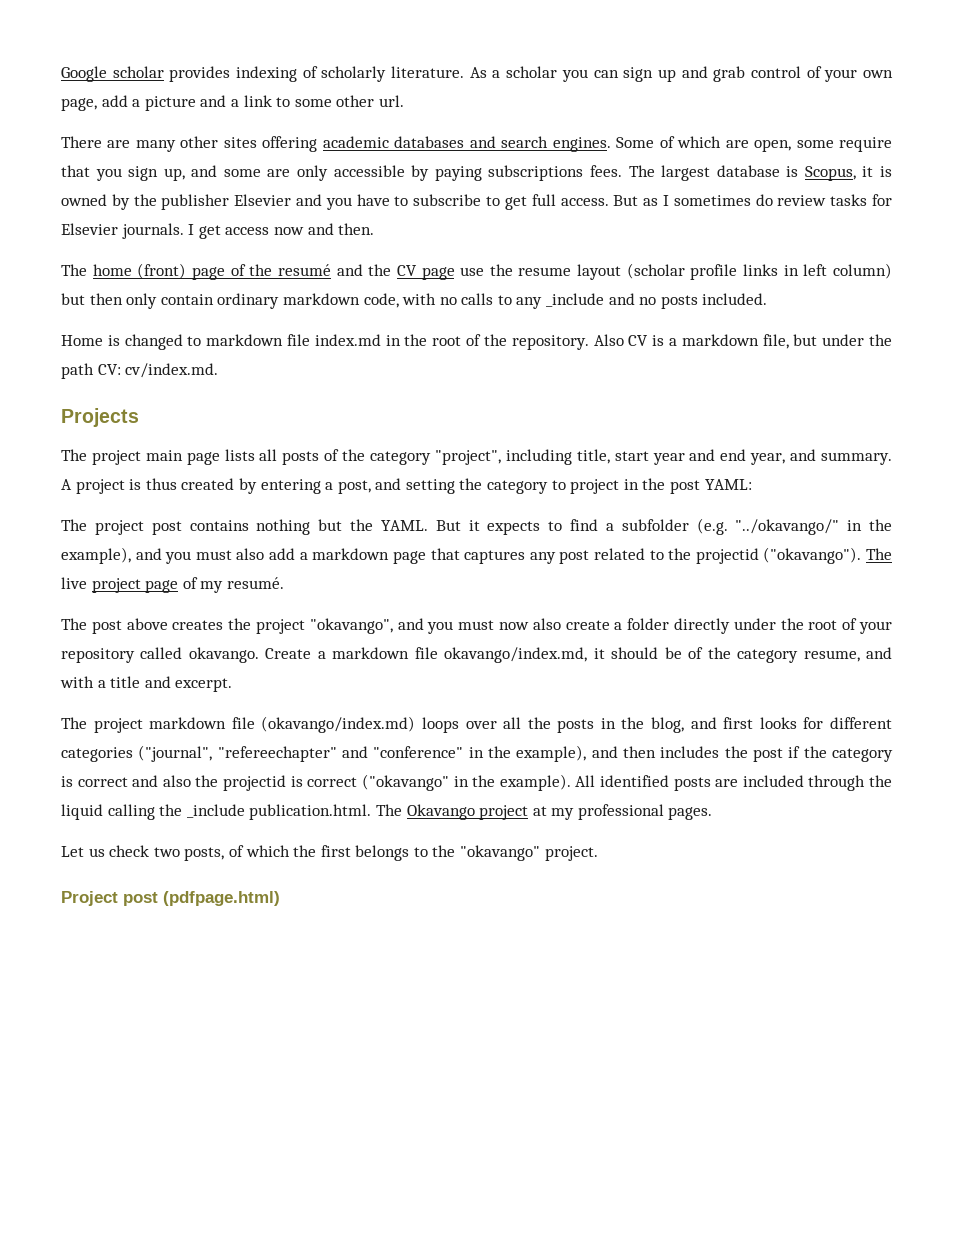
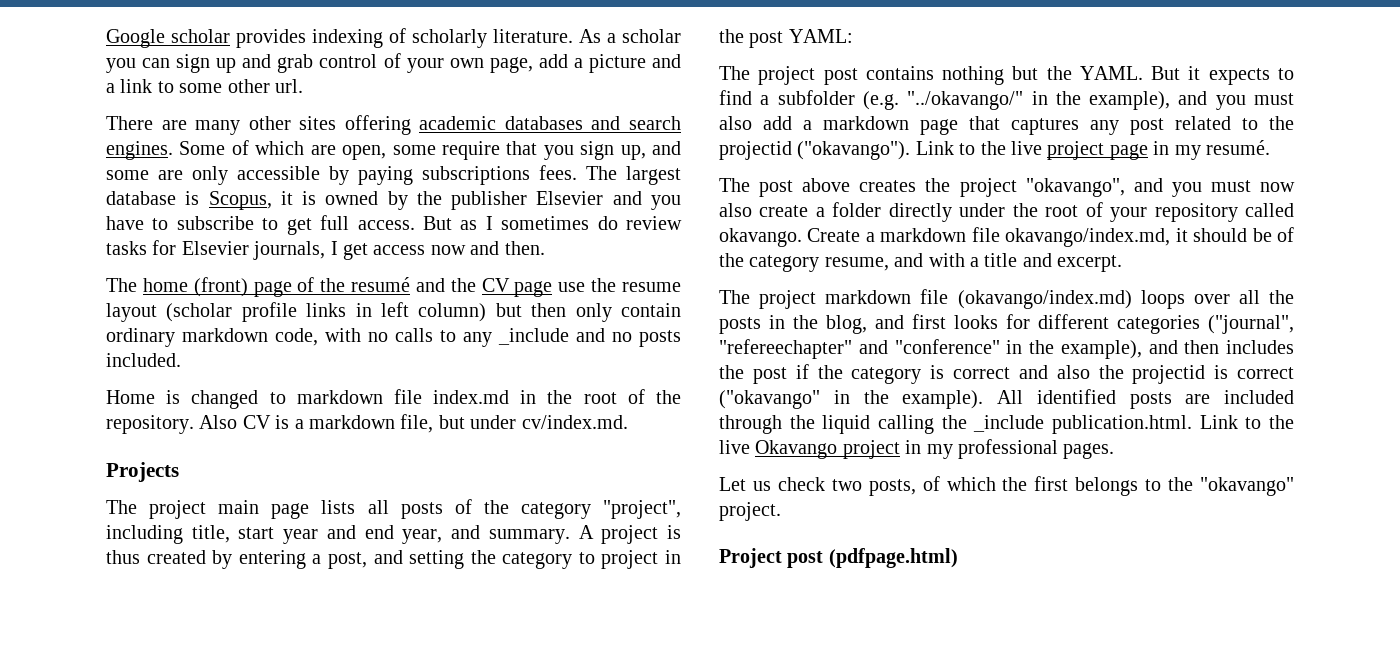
- But as I sometimes do review tasks for Elsevier journals. I get access now and then.
+ But as I sometimes do review tasks for Elsevier journals, I get access now and then.
- Also CV is a markdown file, but under the path CV: cv/index.md.
+ Also CV is a markdown file, but under cv/index.md.
- The live project page of my resumé.
+ Link to the live project page in my resumé.
- All identified posts are included through the liquid calling the _include publication.html. The Okavango project at my professional pages.
+ All identified posts are included through the liquid calling the _include publication.html. Link to the live Okavango project in my professional pages.

